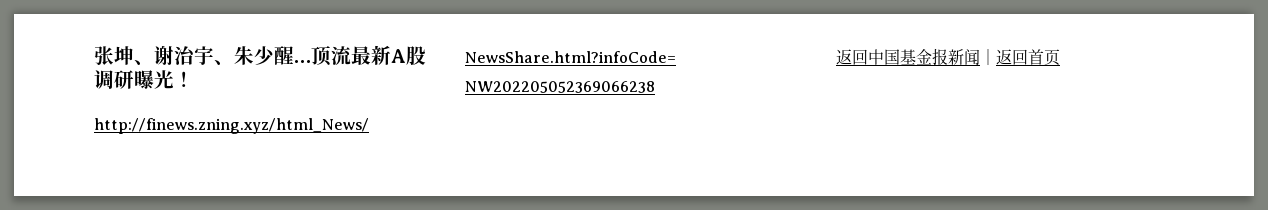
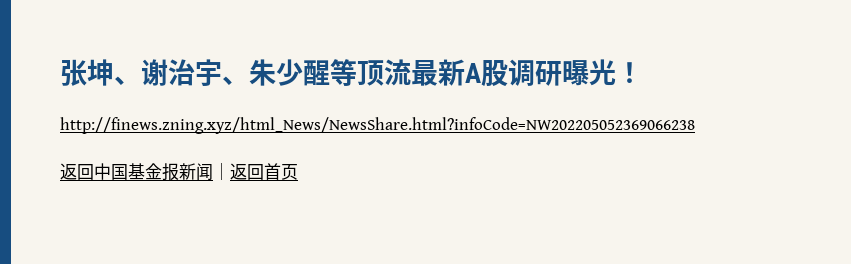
- 张坤、谢治宇、朱少醒…顶流最新A股调研曝光！
+ 张坤、谢治宇、朱少醒等顶流最新A股调研曝光！

